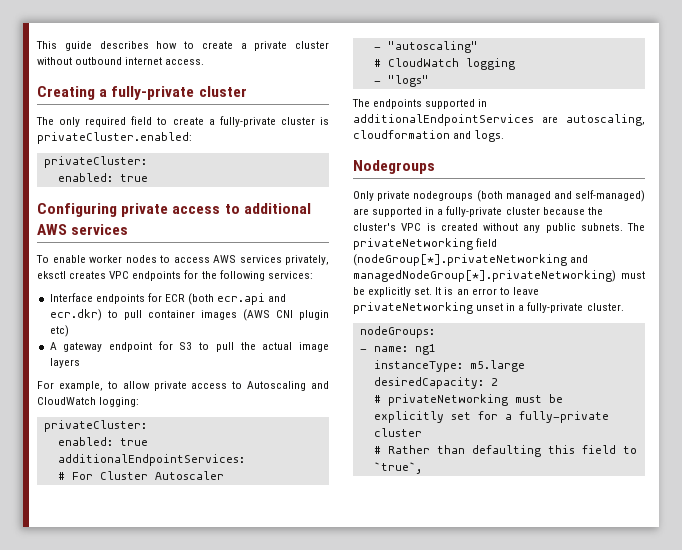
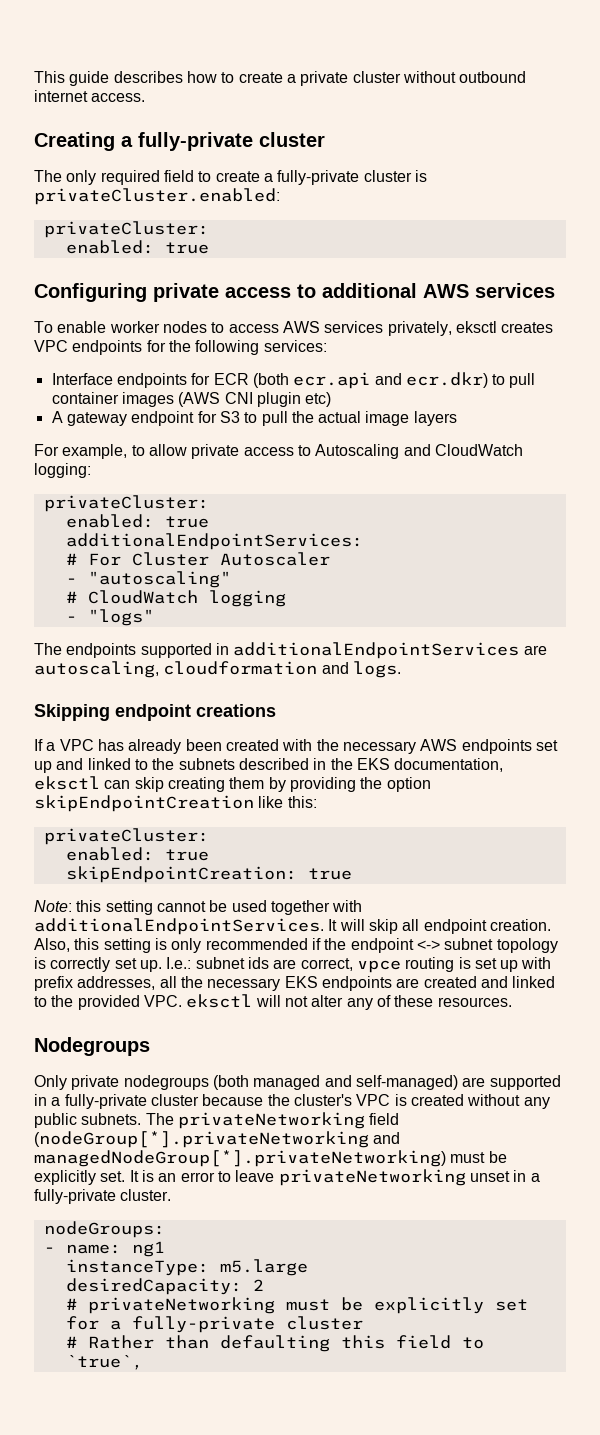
+ Skipping endpoint creations
+ If a VPC has already been created with the necessary AWS endpoints set up and linked to the subnets described in the EKS documentation, eksctl can skip creating them by providing the option skipEndpointCreation like this:
+ privateCluster:
+ enabled: true
+ skipEndpointCreation: true
+ Note: this setting cannot be used together with additionalEndpointServices. It will skip all endpoint creation. Also, this setting is only recommended if the endpoint <-> subnet topology is correctly set up. I.e.: subnet ids are correct, vpce routing is set up with prefix addresses, all the necessary EKS endpoints are created and linked to the provided VPC. eksctl will not alter any of these resources.

